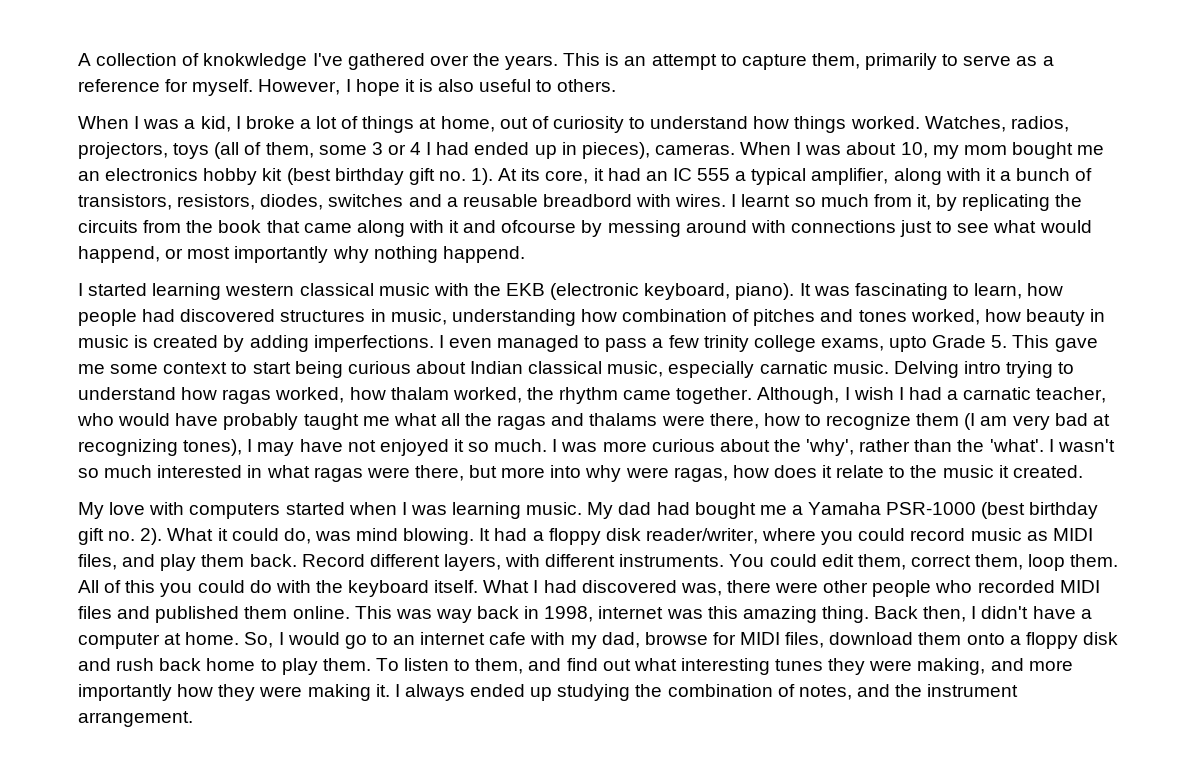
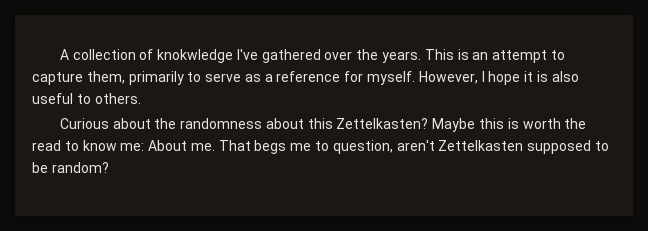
- When I was a kid, I broke a lot of things at home, out of curiosity to understand how things worked. Watches, radios, projectors, toys (all of them, some 3 or 4 I had ended up in pieces), cameras. When I was about 10, my mom bought me an electronics hobby kit (best birthday gift no. 1). At its core, it had an IC 555 a typical amplifier, along with it a bunch of transistors, resistors, diodes, switches and a reusable breadbord with wires. I learnt so much from it, by replicating the circuits from the book that came along with it and ofcourse by messing around with connections just to see what would happend, or most importantly why nothing happend.
- I started learning western classical music with the EKB (electronic keyboard, piano). It was fascinating to learn, how people had discovered structures in music, understanding how combination of pitches and tones worked, how beauty in music is created by adding imperfections. I even managed to pass a few trinity college exams, upto Grade 5. This gave me some context to start being curious about Indian classical music, especially carnatic music. Delving intro trying to understand how ragas worked, how thalam worked, the rhythm came together. Although, I wish I had a carnatic teacher, who would have probably taught me what all the ragas and thalams were there, how to recognize them (I am very bad at recognizing tones), I may have not enjoyed it so much. I was more curious about the 'why', rather than the 'what'. I wasn't so much interested in what ragas were there, but more into why were ragas, how does it relate to the music it created.
- My love with computers started when I was learning music. My dad had bought me a Yamaha PSR-1000 (best birthday gift no. 2). What it could do, was mind blowing. It had a floppy disk reader/writer, where you could record music as MIDI files, and play them back. Record different layers, with different instruments. You could edit them, correct them, loop them. All of this you could do with the keyboard itself. What I had discovered was, there were other people who recorded MIDI files and published them online. This was way back in 1998, internet was this amazing thing. Back then, I didn't have a computer at home. So, I would go to an internet cafe with my dad, browse for MIDI files, download them onto a floppy disk and rush back home to play them. To listen to them, and find out what interesting tunes they were making, and more importantly how they were making it. I always ended up studying the combination of notes, and the instrument arrangement.
+ Curious about the randomness about this Zettelkasten? Maybe this is worth the read to know me: About me. That begs me to question, aren't Zettelkasten supposed to be random?

